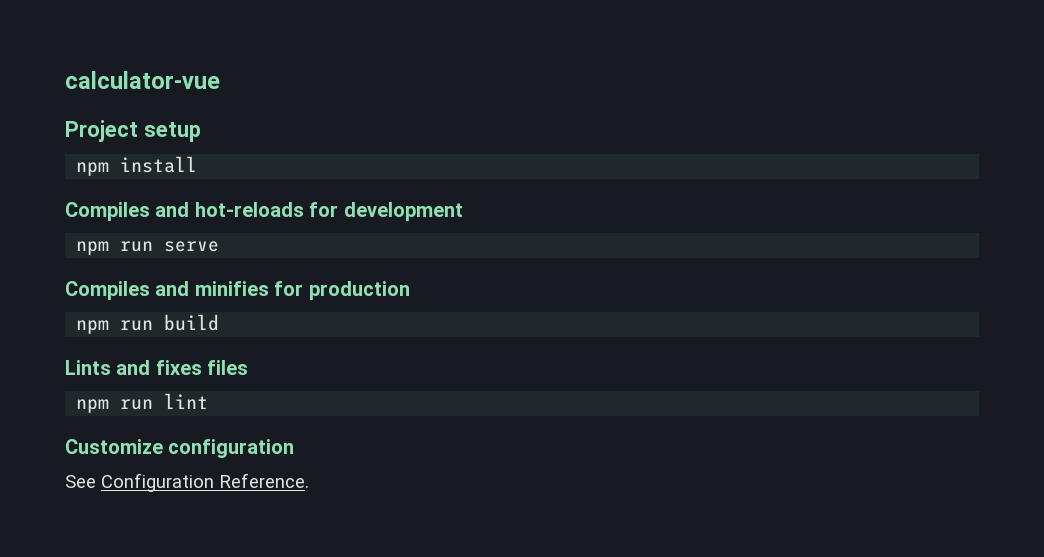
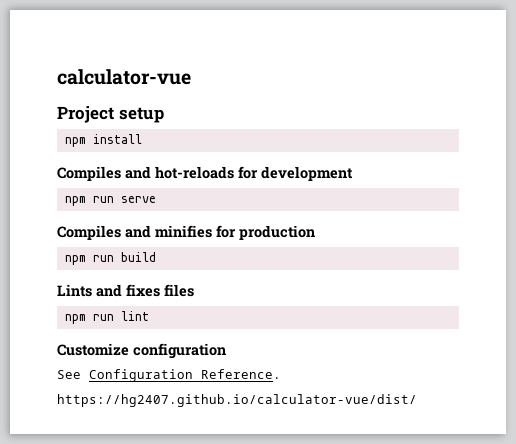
+ https://hg2407.github.io/calculator-vue/dist/

